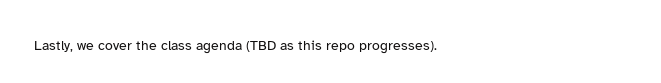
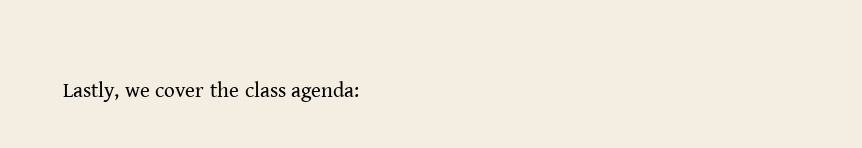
- Lastly, we cover the class agenda (TBD as this repo progresses).
+ Lastly, we cover the class agenda:

